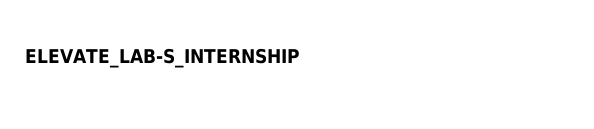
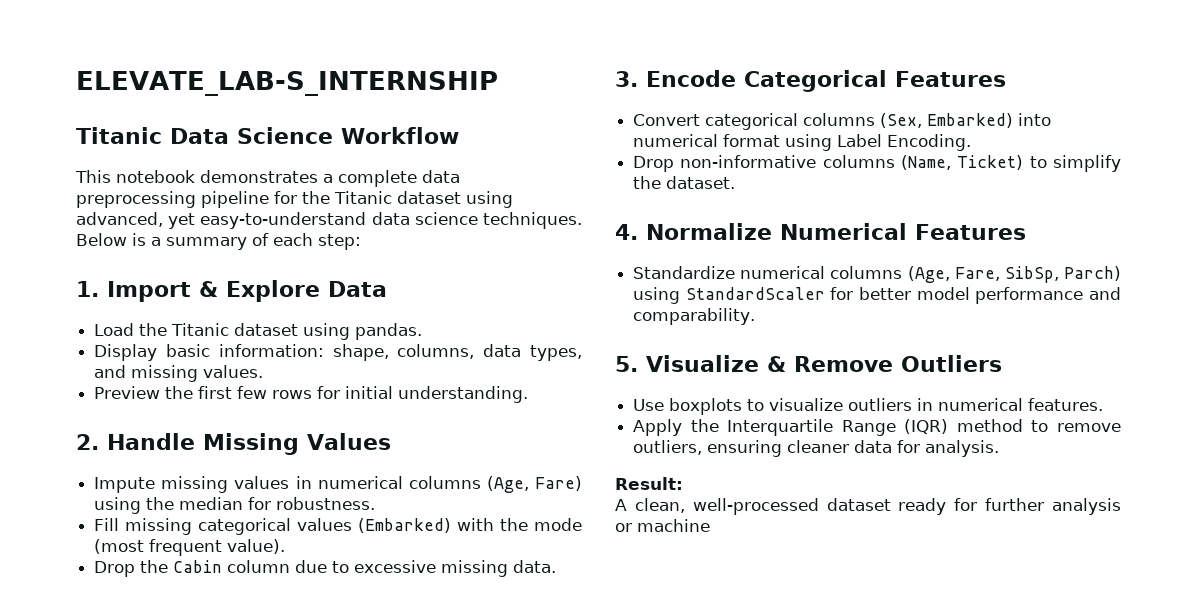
+ Titanic Data Science Workflow
+ This notebook demonstrates a complete data preprocessing pipeline for the Titanic dataset using advanced, yet easy-to-understand data science techniques. Below is a summary of each step:
+ 1. Import & Explore Data
+ Load the Titanic dataset using pandas.
+ Display basic information: shape, columns, data types, and missing values.
+ Preview the first few rows for initial understanding.
+ 2. Handle Missing Values
+ Impute missing values in numerical columns (Age, Fare) using the median for robustness.
+ Fill missing categorical values (Embarked) with the mode (most frequent value).
+ Drop the Cabin column due to excessive missing data.
+ 3. Encode Categorical Features
+ Convert categorical columns (Sex, Embarked) into numerical format using Label Encoding.
+ Drop non-informative columns (Name, Ticket) to simplify the dataset.
+ 4. Normalize Numerical Features
+ Standardize numerical columns (Age, Fare, SibSp, Parch) using StandardScaler for better model performance and comparability.
+ 5. Visualize & Remove Outliers
+ Use boxplots to visualize outliers in numerical features.
+ Apply the Interquartile Range (IQR) method to remove outliers, ensuring cleaner data for analysis.
+ Result:
+ A clean, well-processed dataset ready for further analysis or machine

